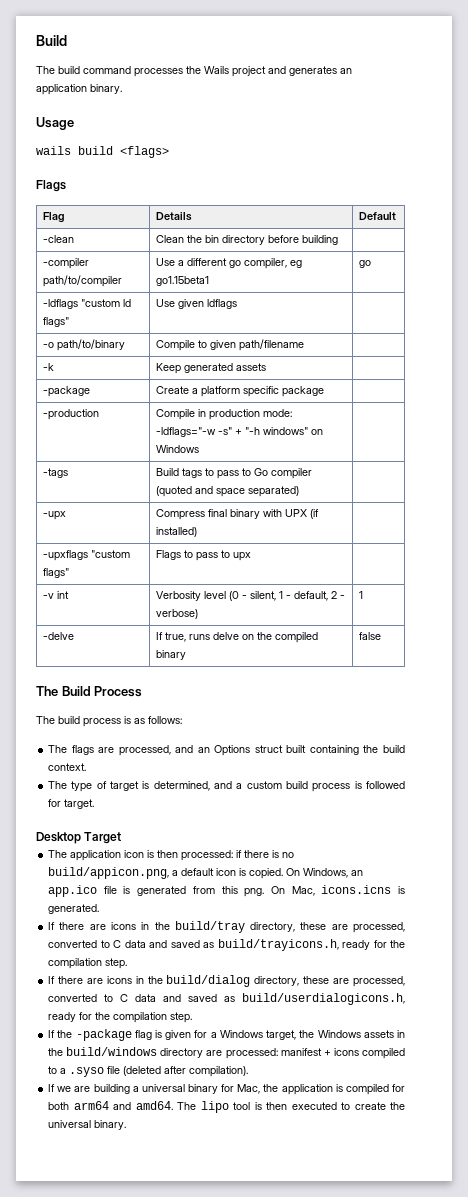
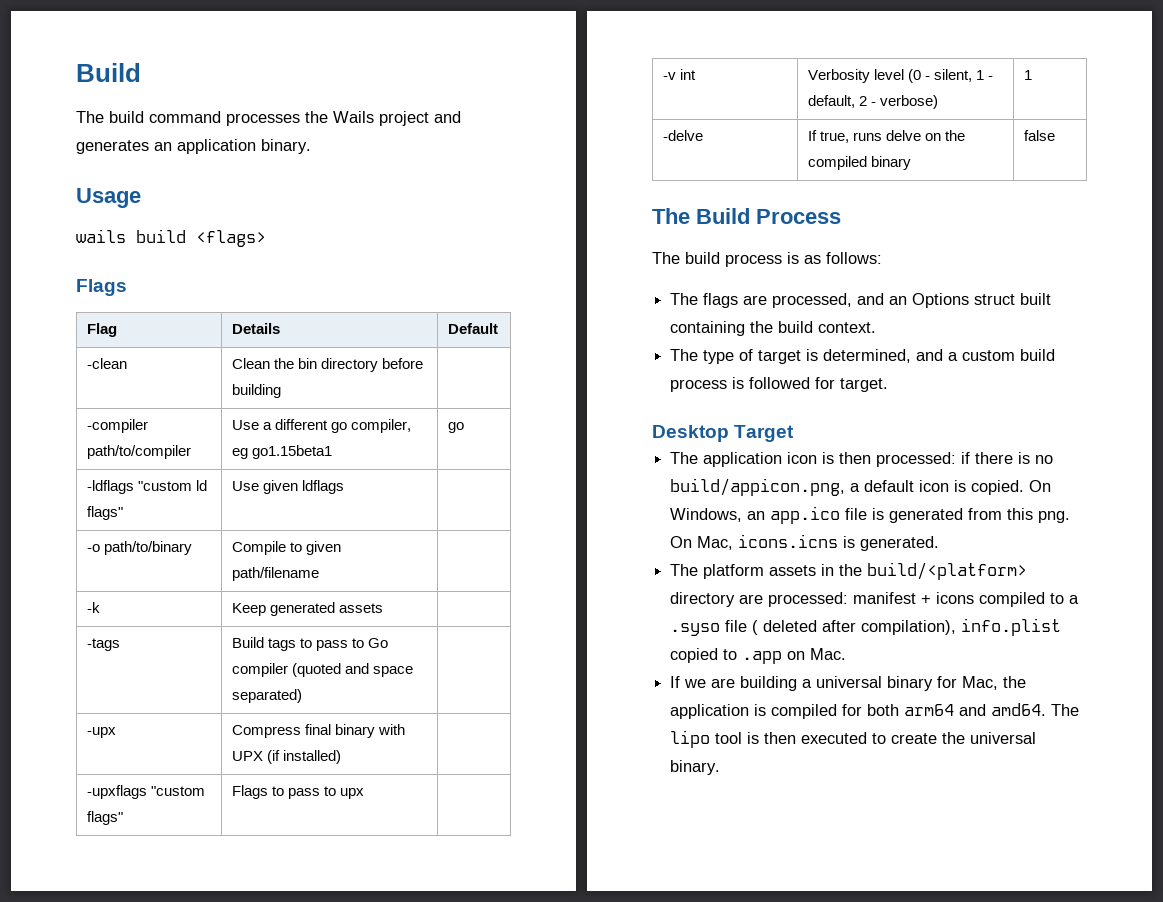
- -package | Create a platform specific package |
- -production | Compile in production mode: -ldflags="-w -s" + "-h windows" on Windows |
- If there are icons in the build/tray directory, these are processed, converted to C data and saved as build/trayicons.h, ready for the compilation step.
- If there are icons in the build/dialog directory, these are processed, converted to C data and saved as build/userdialogicons.h, ready for the compilation step.
- If the -package flag is given for a Windows target, the Windows assets in the build/windows directory are processed: manifest + icons compiled to a .syso file (deleted after compilation).
+ The platform assets in the build/<platform> directory are processed: manifest + icons compiled to a .syso file ( deleted after compilation), info.plist copied to .app on Mac.

